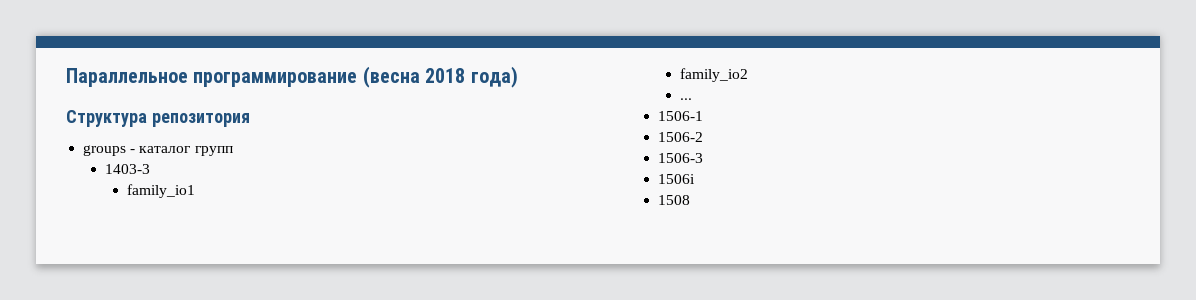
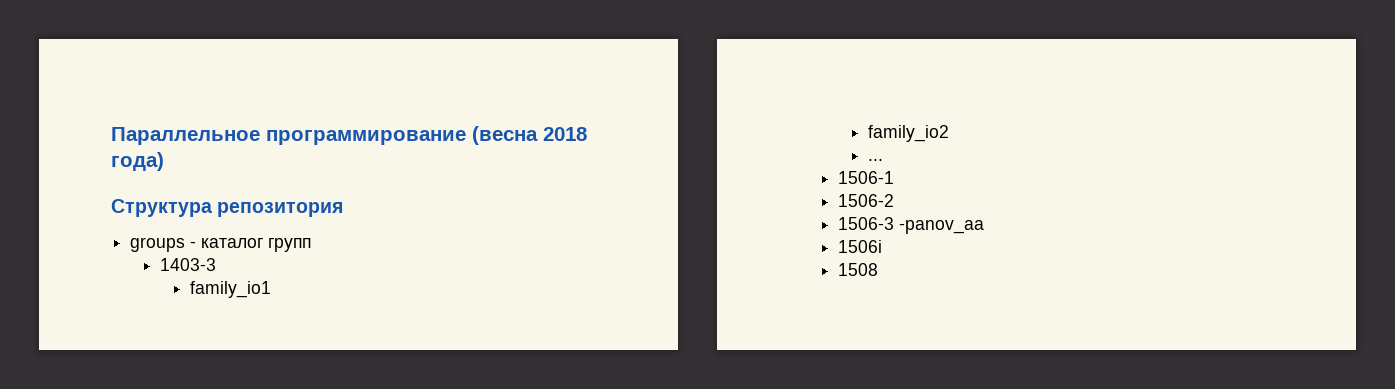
- 1506-3
+ 1506-3 -panov_aa

